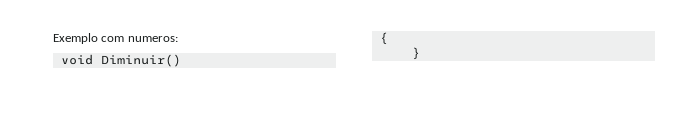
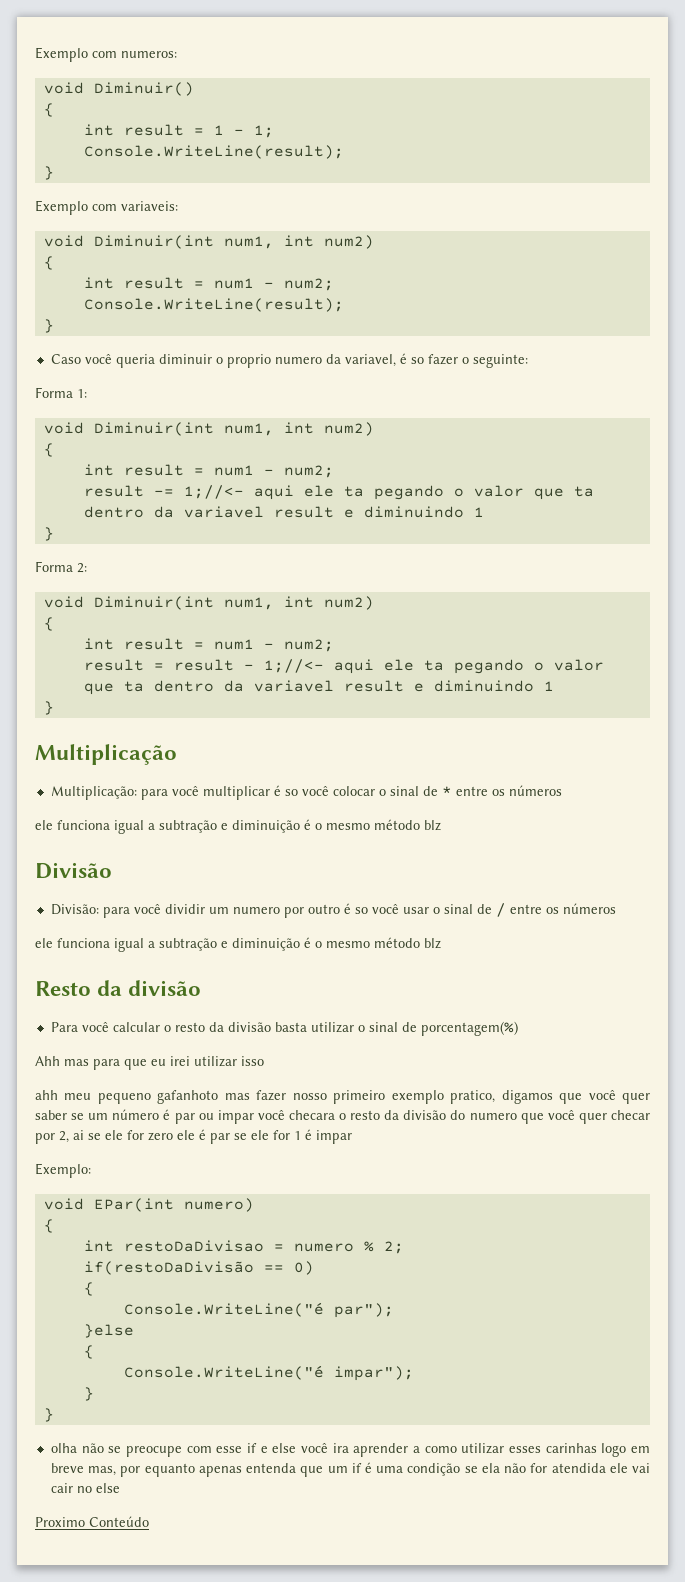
+ int result = 1 - 1;
+ Console.WriteLine(result);
  }
+ Exemplo com variaveis:
+ void Diminuir(int num1, int num2)
+ {
+ int result = num1 - num2;
+ Console.WriteLine(result);
+ }
+ Caso você queria diminuir o proprio numero da variavel, é so fazer o seguinte:
+ Forma 1:
+ void Diminuir(int num1, int num2)
+ {
+ int result = num1 - num2;
+ result -= 1;//<- aqui ele ta pegando o valor que ta dentro da variavel result e diminuindo 1
+ }
+ Forma 2:
+ void Diminuir(int num1, int num2)
+ {
+ int result = num1 - num2;
+ result = result - 1;//<- aqui ele ta pegando o valor que ta dentro da variavel result e diminuindo 1
+ }
+ Multiplicação
+ Multiplicação: para você multiplicar é so você colocar o sinal de * entre os números
+ ele funciona igual a subtração e diminuição é o mesmo método blz
+ Divisão
+ Divisão: para você dividir um numero por outro é so você usar o sinal de / entre os números
+ ele funciona igual a subtração e diminuição é o mesmo método blz
+ Resto da divisão
+ Para você calcular o resto da divisão basta utilizar o sinal de porcentagem(%)
+ Ahh mas para que eu irei utilizar isso
+ ahh meu pequeno gafanhoto mas fazer nosso primeiro exemplo pratico, digamos que você quer saber se um número é par ou impar você checara o resto da divisão do numero que você quer checar por 2, ai se ele for zero ele é par se ele for 1 é impar
+ Exemplo:
+ void EPar(int numero)
+ {
+ int restoDaDivisao = numero % 2;
+ if(restoDaDivisão == 0)
+ {
+ Console.WriteLine("é par");
+ }else
+ {
+ Console.WriteLine("é impar");
+ }
+ }
+ olha não se preocupe com esse if e else você ira aprender a como utilizar esses carinhas logo em breve mas, por equanto apenas entenda que um if é uma condição se ela não for atendida ele vai cair no else
+ Proximo Conteúdo

